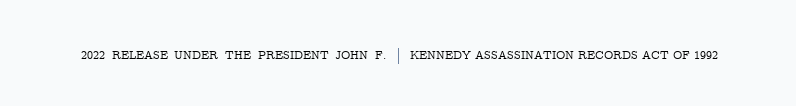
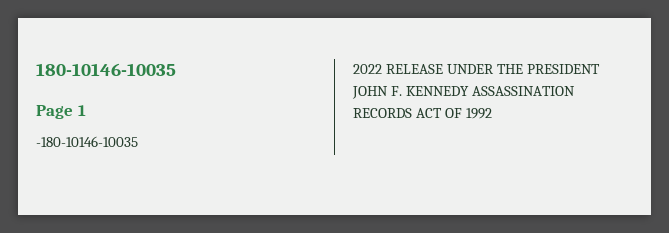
+ 180-10146-10035
+ Page 1
+ -180-10146-10035

